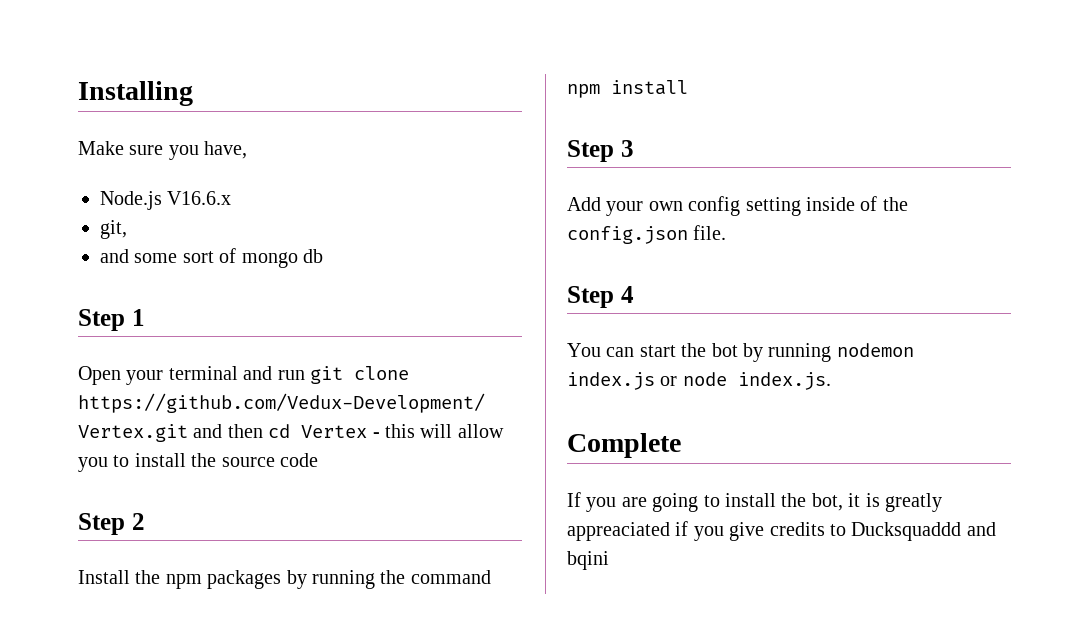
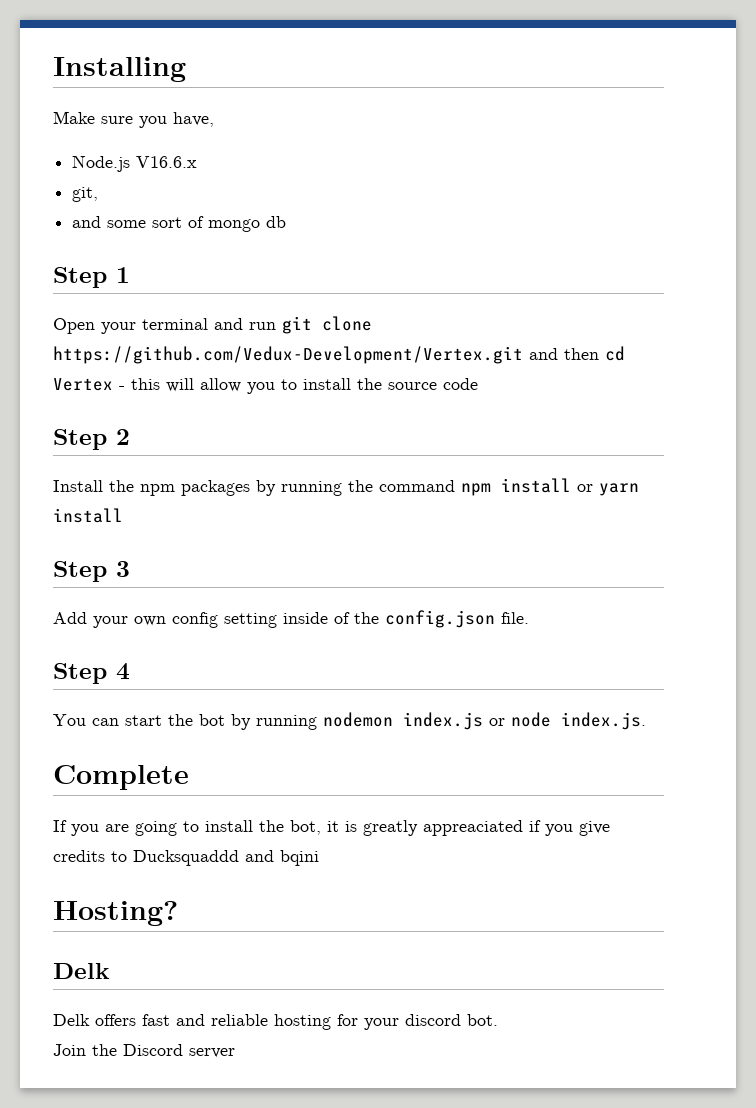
- Install the npm packages by running the command npm install
+ Install the npm packages by running the command npm install or yarn install
+ Hosting?
+ Delk
+ Delk offers fast and reliable hosting for your discord bot.
+ Join the Discord server

